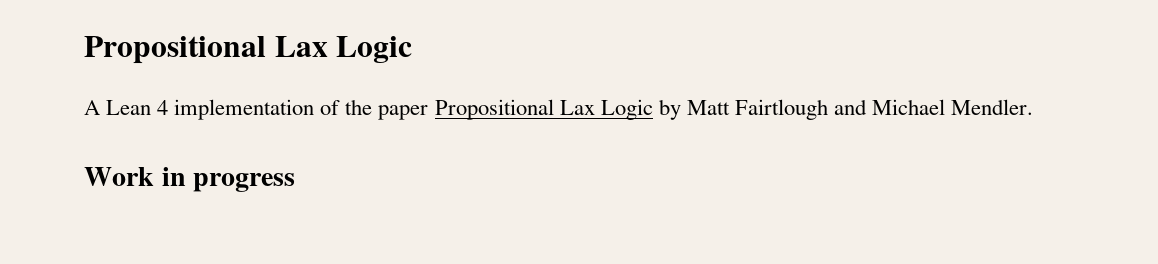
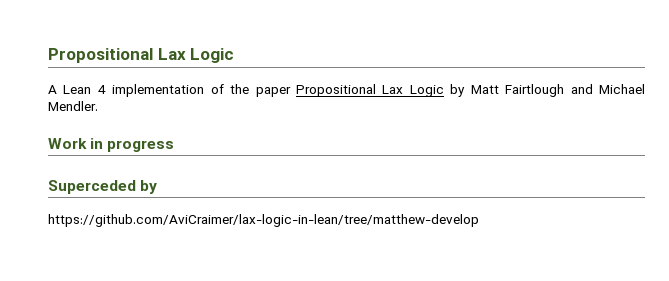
+ Superceded by
+ https://github.com/AviCraimer/lax-logic-in-lean/tree/matthew-develop

